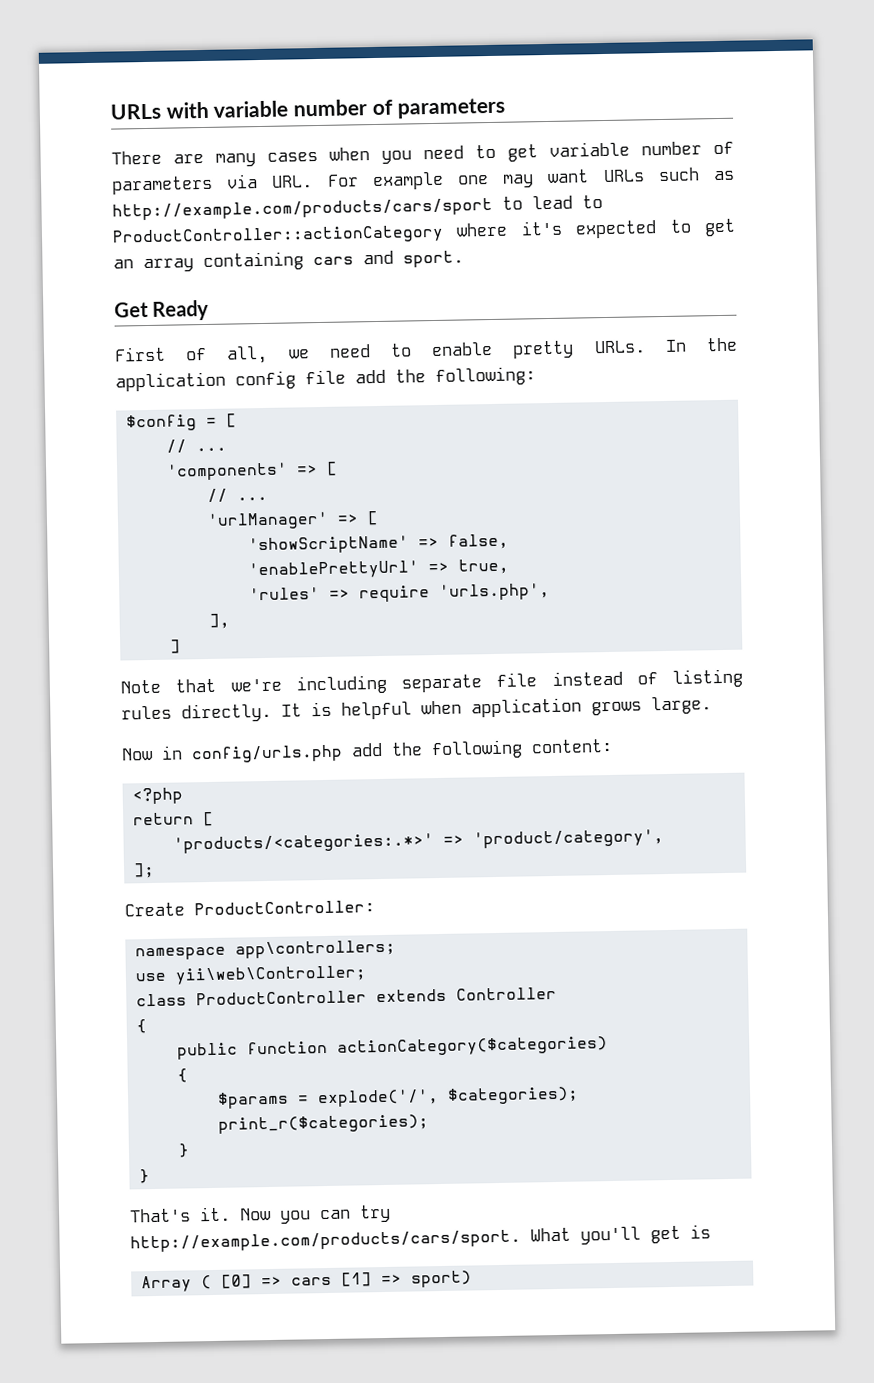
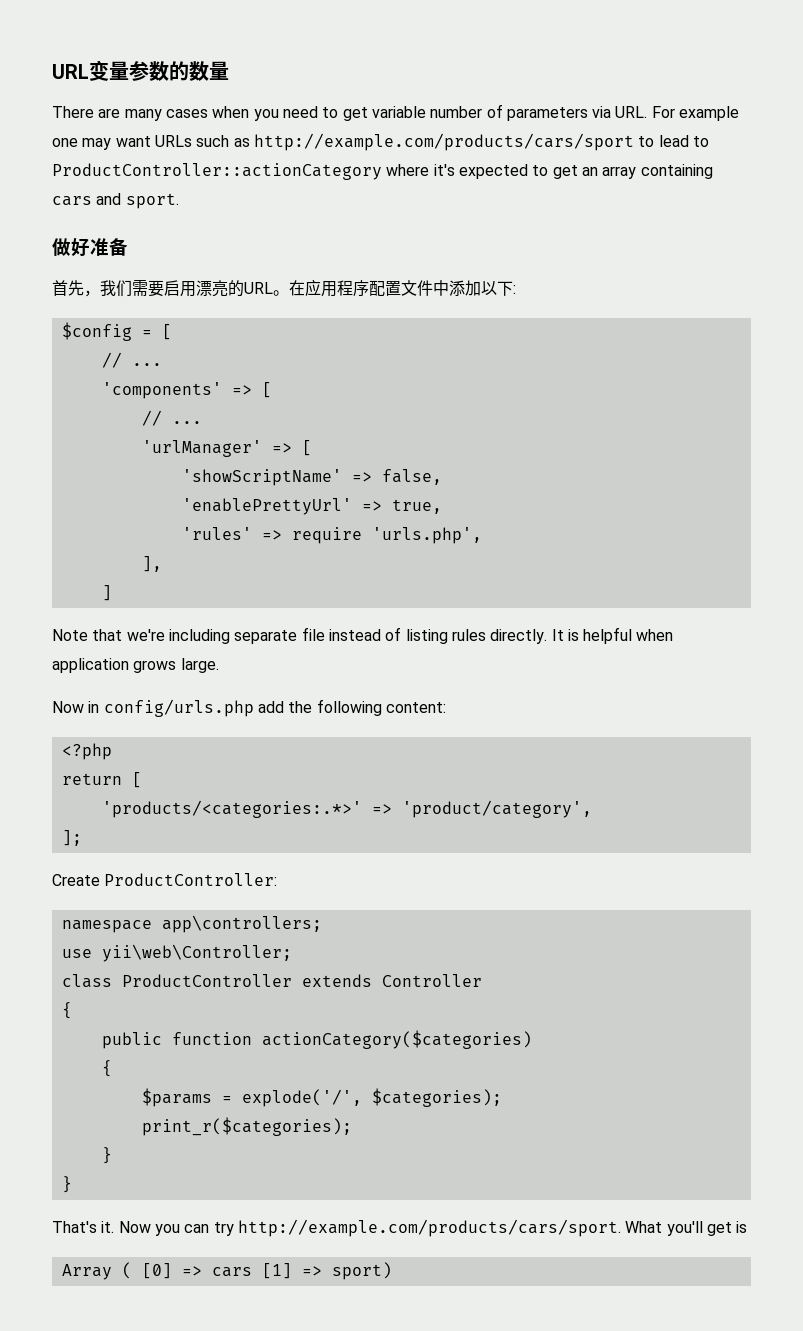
- URLs with variable number of parameters
+ URL变量参数的数量
- Get Ready
- First of all, we need to enable pretty URLs. In the application config file add the following:
+ 做好准备
+ 首先，我们需要启用漂亮的URL。在应用程序配置文件中添加以下:

